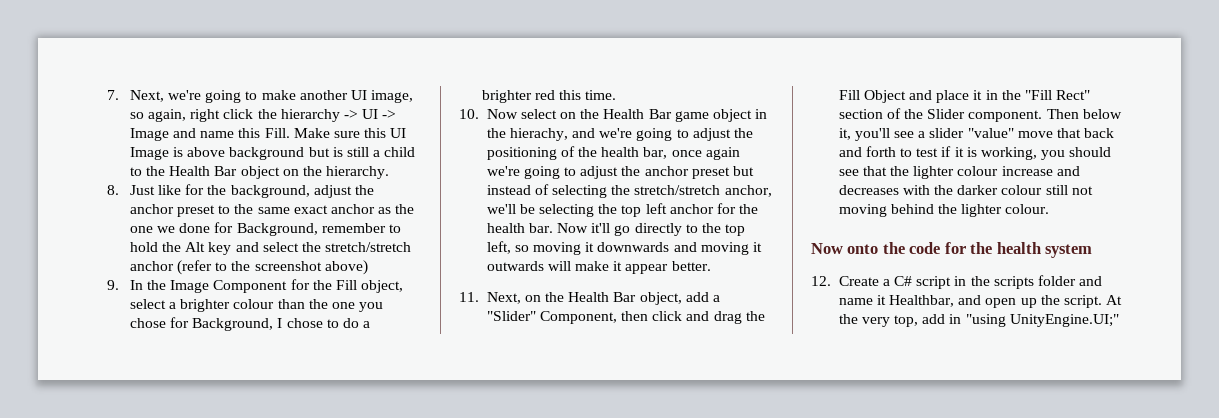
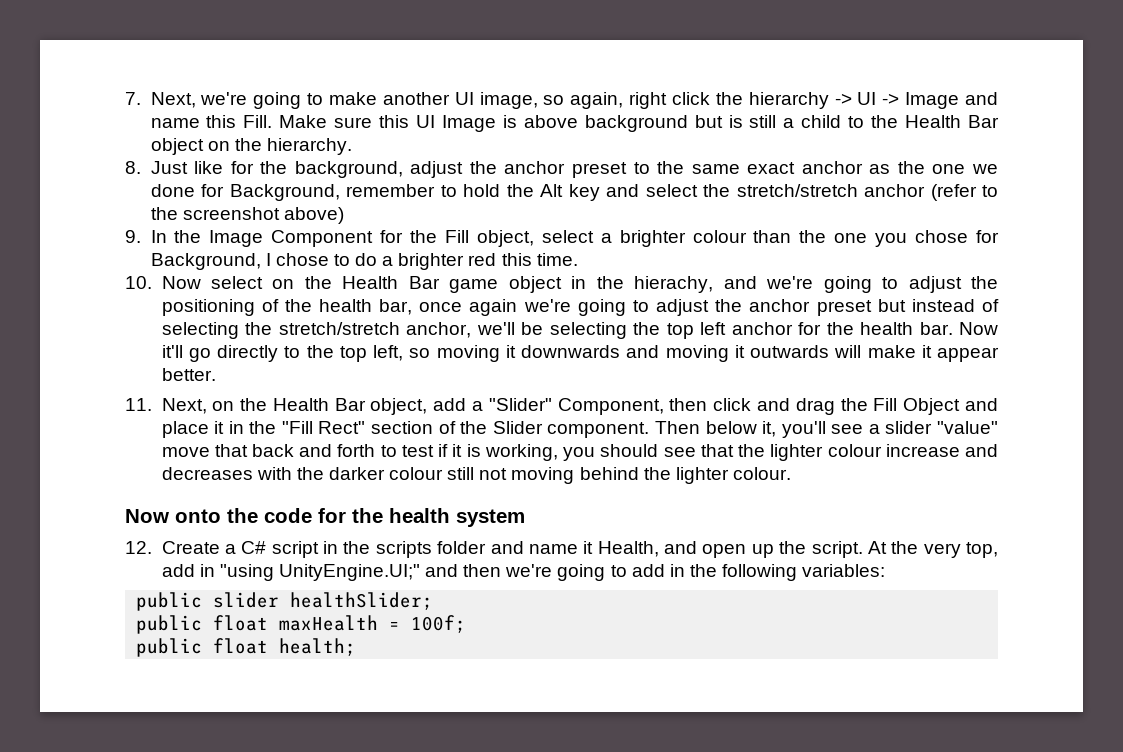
- 12. Create a C# script in the scripts folder and name it Healthbar, and open up the script.
+ 12. Create a C# script in the scripts folder and name it Health, and open up the script.
- At the very top, add in "using UnityEngine.UI;"
+ At the very top, add in "using UnityEngine.UI;" and then we're going to add in the following variables:
+ public slider healthSlider;
+ public float maxHealth = 100f;
+ public float health;

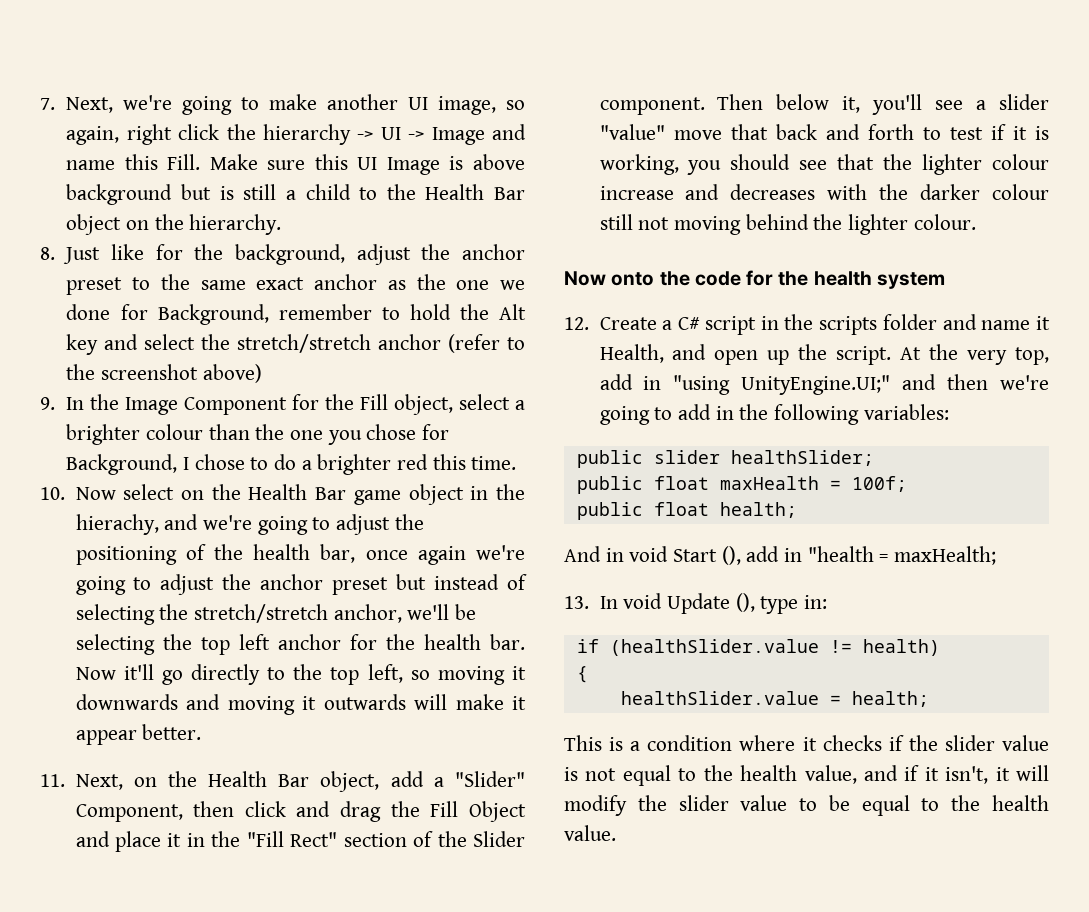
+ And in void Start (), add in "health = maxHealth;
+ 13. In void Update (), type in:
+ if (healthSlider.value != health)
+ {
+ healthSlider.value = health;
+ This is a condition where it checks if the slider value is not equal to the health value, and if it isn't, it will modify the slider value to be equal to the health value.

